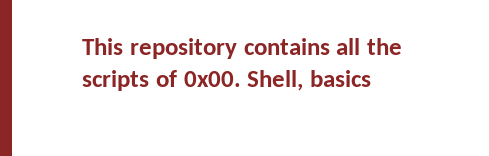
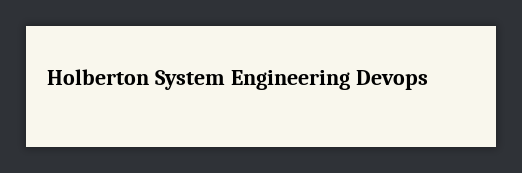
- This repository contains all the scripts of 0x00. Shell, basics
+ Holberton System Engineering Devops

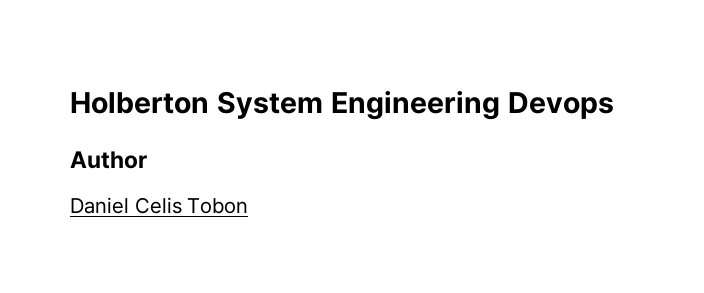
+ Author
+ Daniel Celis Tobon

